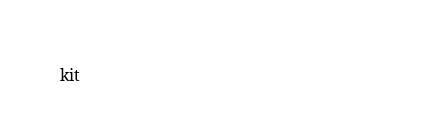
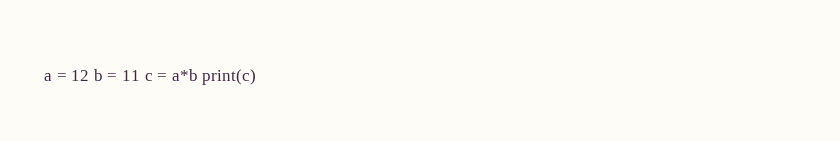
- kit
+ a = 12 b = 11 c = a*b print(c)

